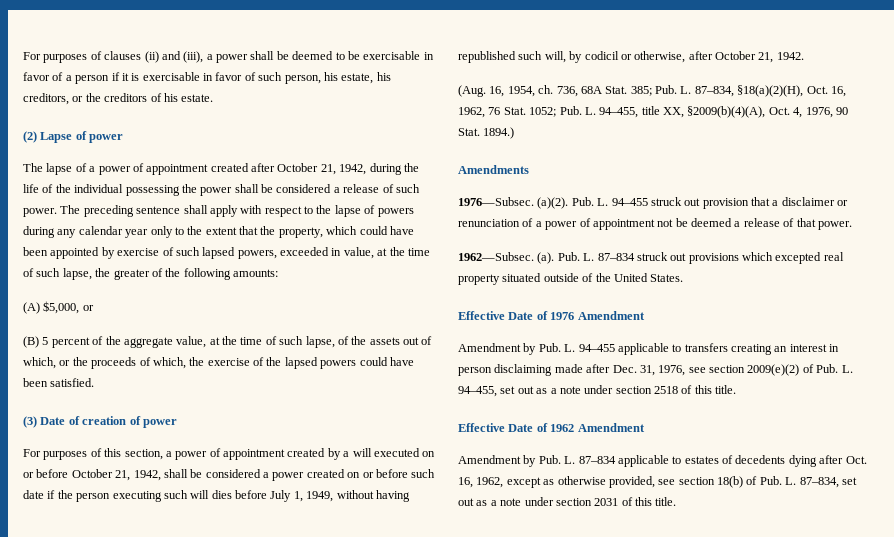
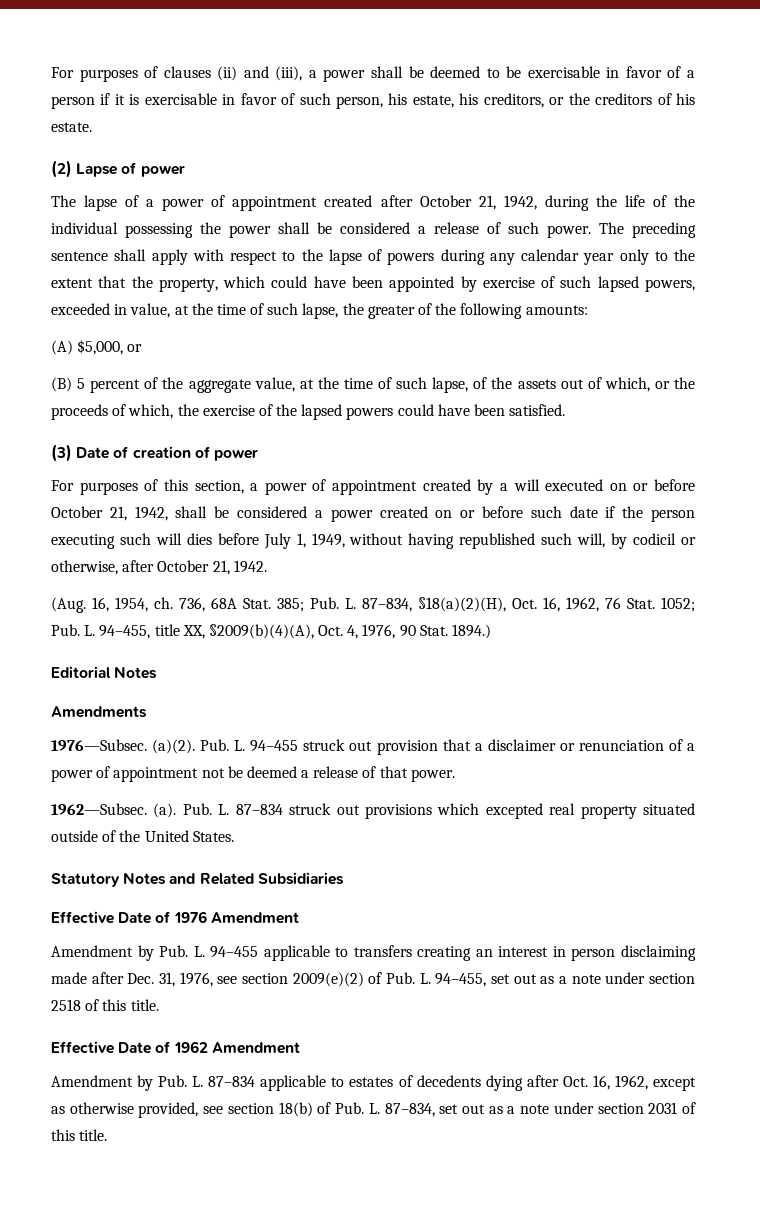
+ Editorial Notes
+ Statutory Notes and Related Subsidiaries

